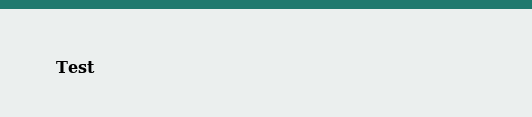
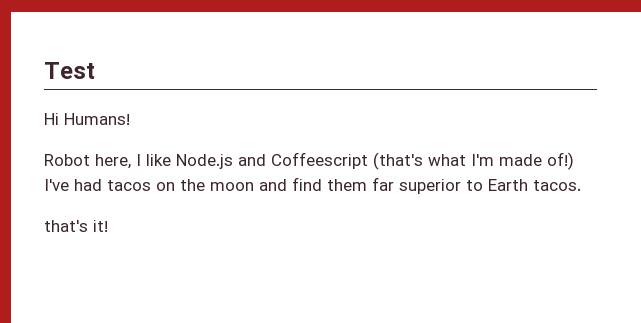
+ Hi Humans!
+ Robot here, I like Node.js and Coffeescript (that's what I'm made of!) I've had tacos on the moon and find them far superior to Earth tacos.
+ that's it!

